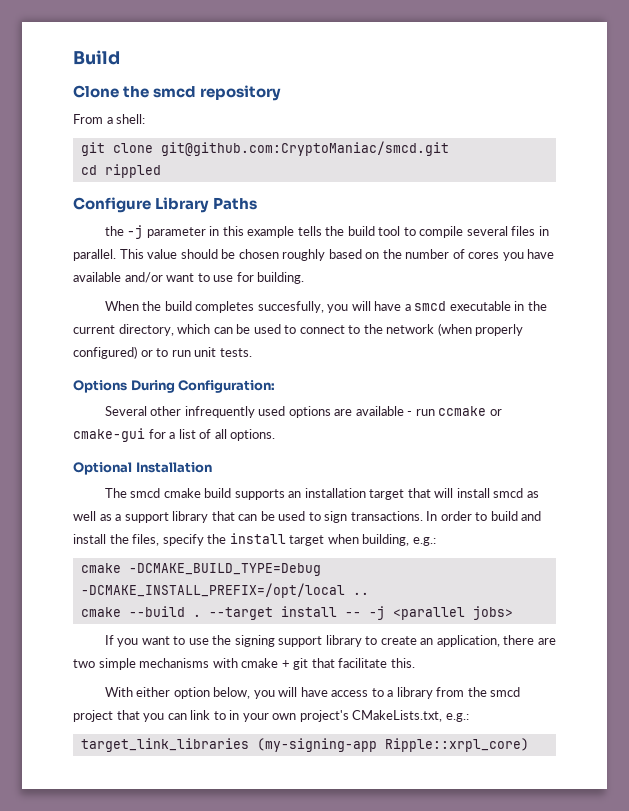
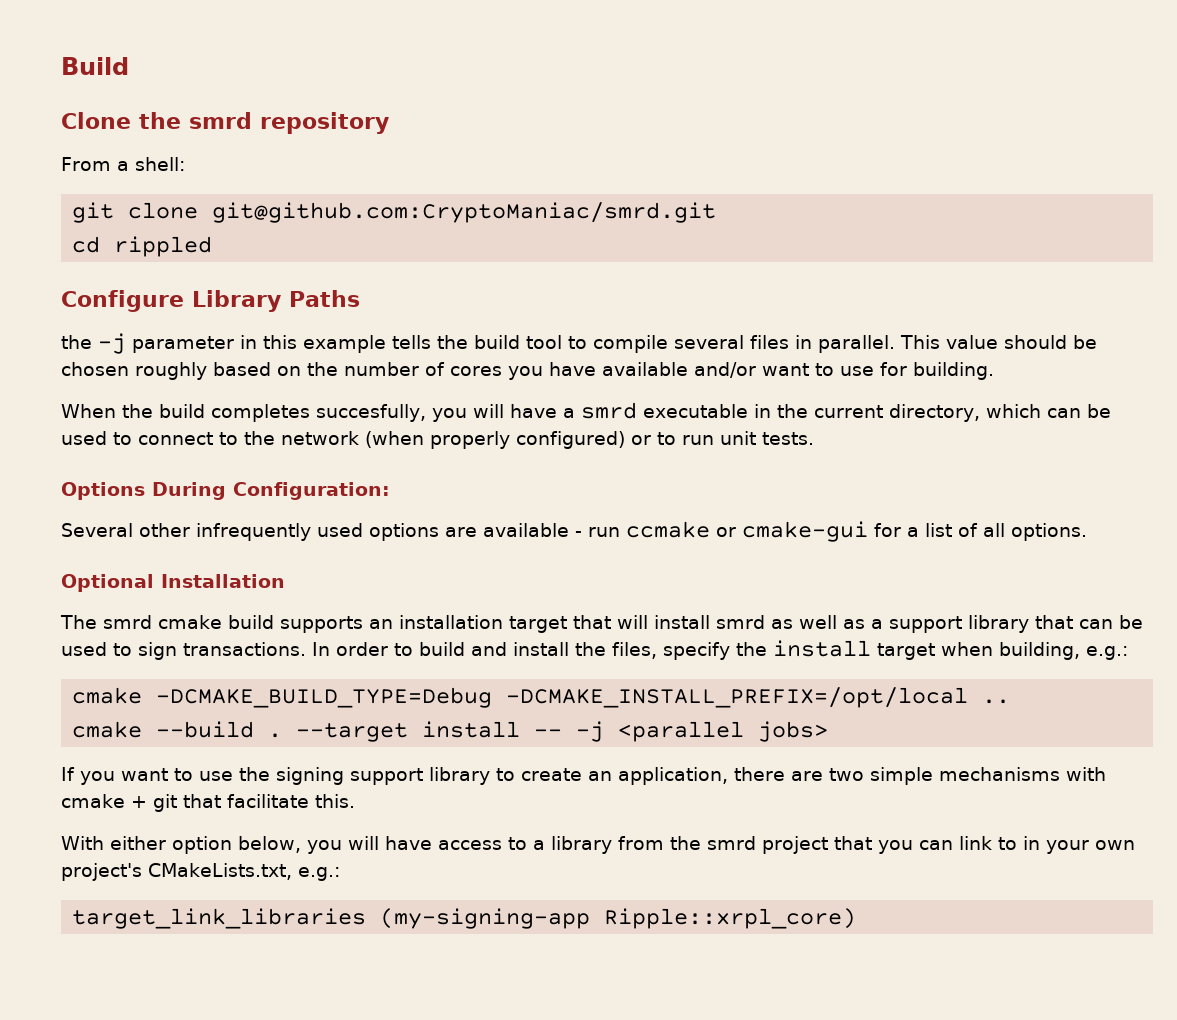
- Clone the smcd repository
+ Clone the smrd repository
- git clone git@github.com:CryptoManiac/smcd.git
+ git clone git@github.com:CryptoManiac/smrd.git
- When the build completes succesfully, you will have a smcd executable in the current directory, which can be used to connect to the network (when properly configured) or to run unit tests.
+ When the build completes succesfully, you will have a smrd executable in the current directory, which can be used to connect to the network (when properly configured) or to run unit tests.
- The smcd cmake build supports an installation target that will install smcd as well as a support library that can be used to sign transactions.
+ The smrd cmake build supports an installation target that will install smrd as well as a support library that can be used to sign transactions.
- With either option below, you will have access to a library from the smcd project that you can link to in your own project's CMakeLists.txt, e.g.:
+ With either option below, you will have access to a library from the smrd project that you can link to in your own project's CMakeLists.txt, e.g.:

